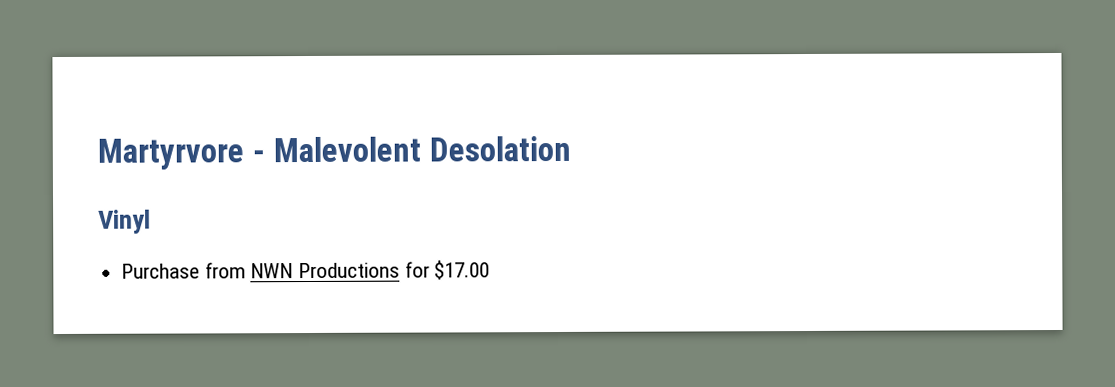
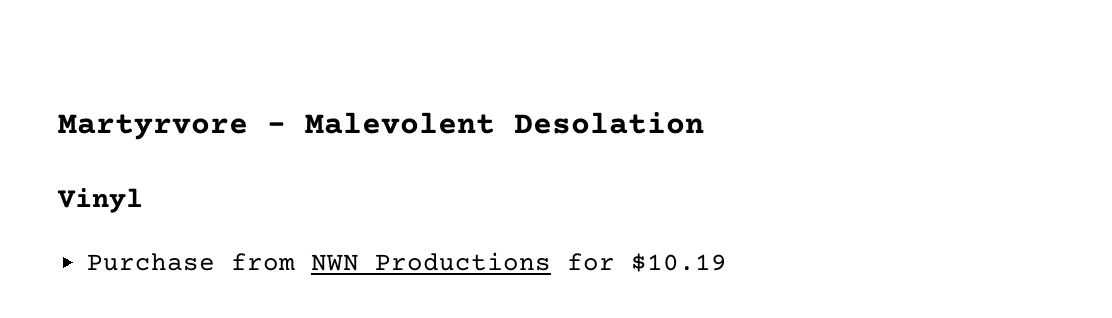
- Purchase from NWN Productions for $17.00
+ Purchase from NWN Productions for $10.19

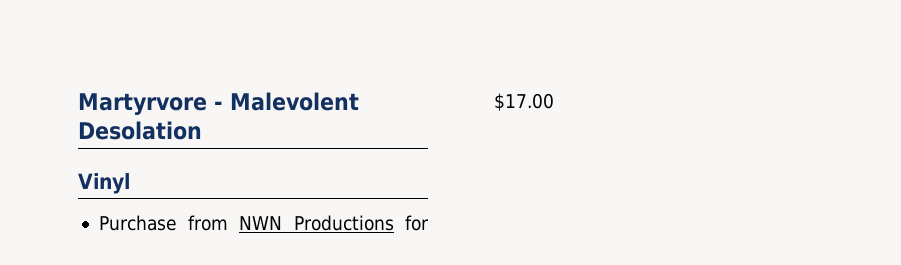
- Purchase from NWN Productions for $10.19
+ Purchase from NWN Productions for $17.00

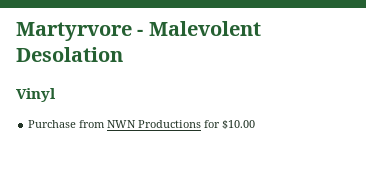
- Purchase from NWN Productions for $17.00
+ Purchase from NWN Productions for $10.00

